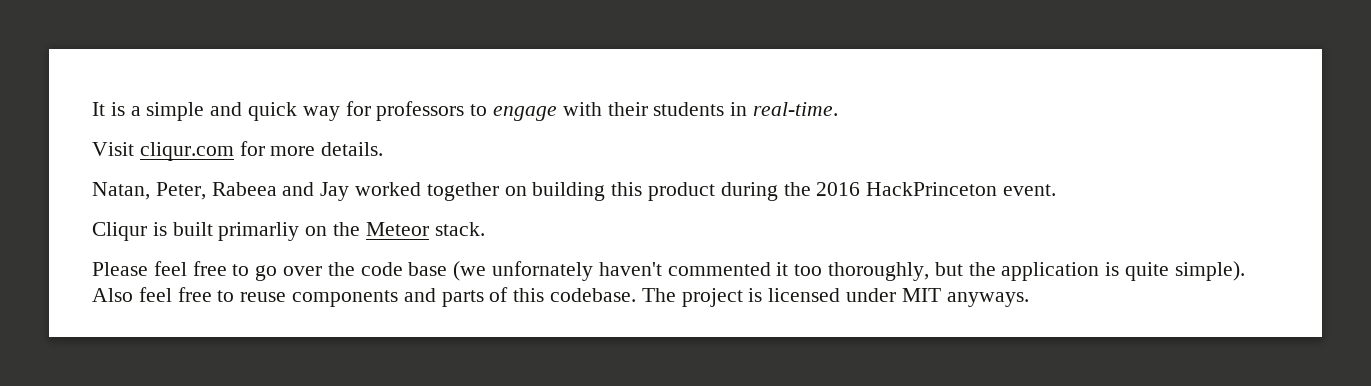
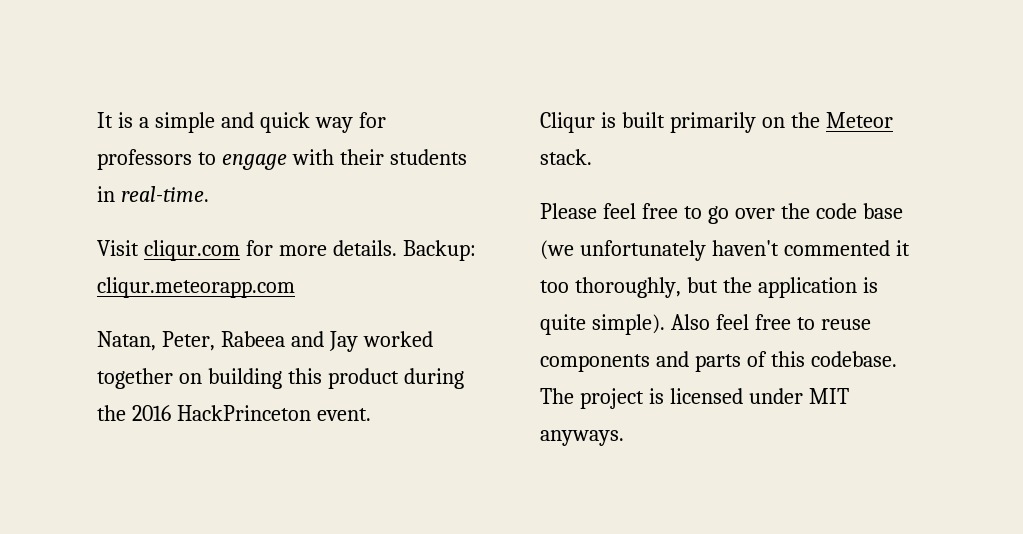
+ Backup: cliqur.meteorapp.com
- Cliqur is built primarliy on the Meteor stack.
+ Cliqur is built primarily on the Meteor stack.
- Please feel free to go over the code base (we unfornately haven't commented it too thoroughly, but the application is quite simple).
+ Please feel free to go over the code base (we unfortunately haven't commented it too thoroughly, but the application is quite simple).

